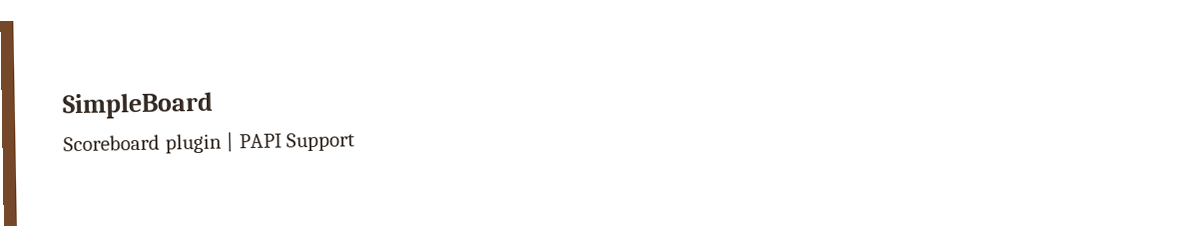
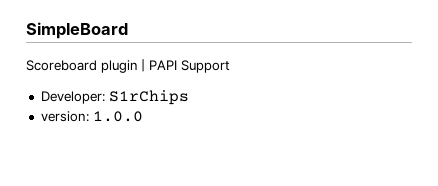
+ Developer: S1rChips
+ version: 1.0.0

